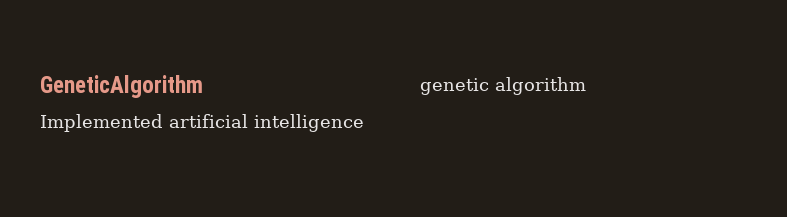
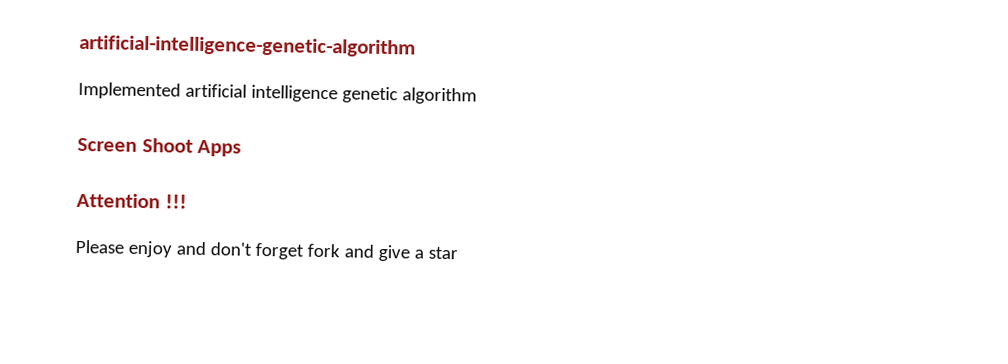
- GeneticAlgorithm
+ artificial-intelligence-genetic-algorithm
+ Screen Shoot Apps
+ Attention !!!
+ Please enjoy and don't forget fork and give a star

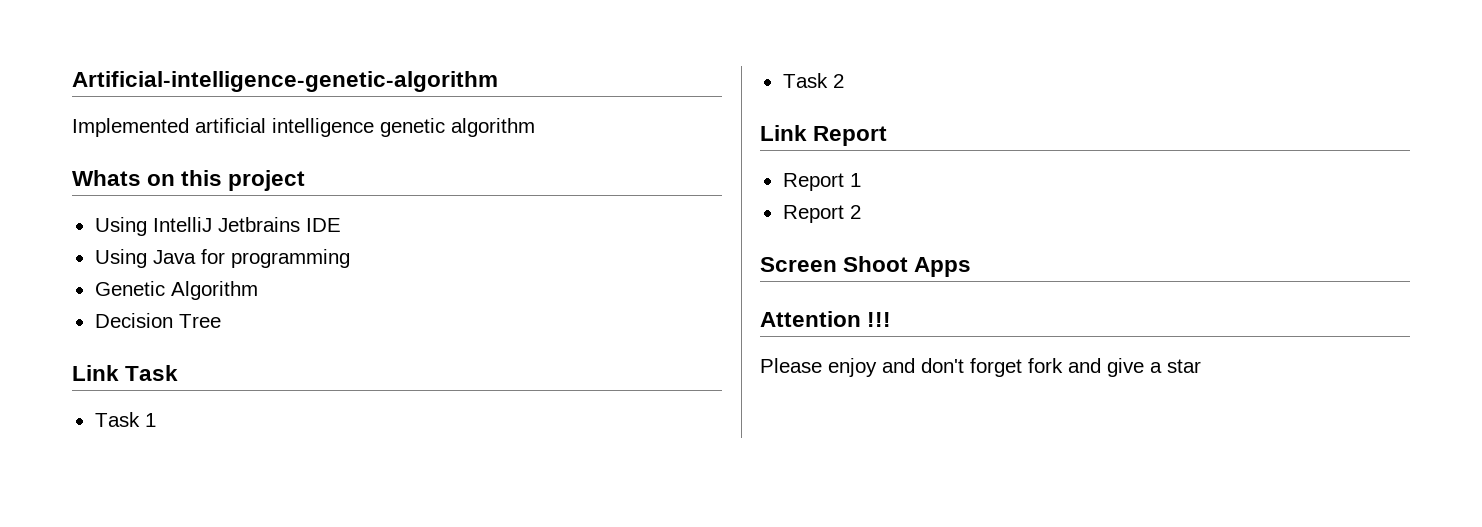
- artificial-intelligence-genetic-algorithm
+ Artificial-intelligence-genetic-algorithm
+ Whats on this project
+ Using IntelliJ Jetbrains IDE
+ Using Java for programming
+ Genetic Algorithm
+ Decision Tree
+ Link Task
+ Task 1
+ Task 2
+ Link Report
+ Report 1
+ Report 2

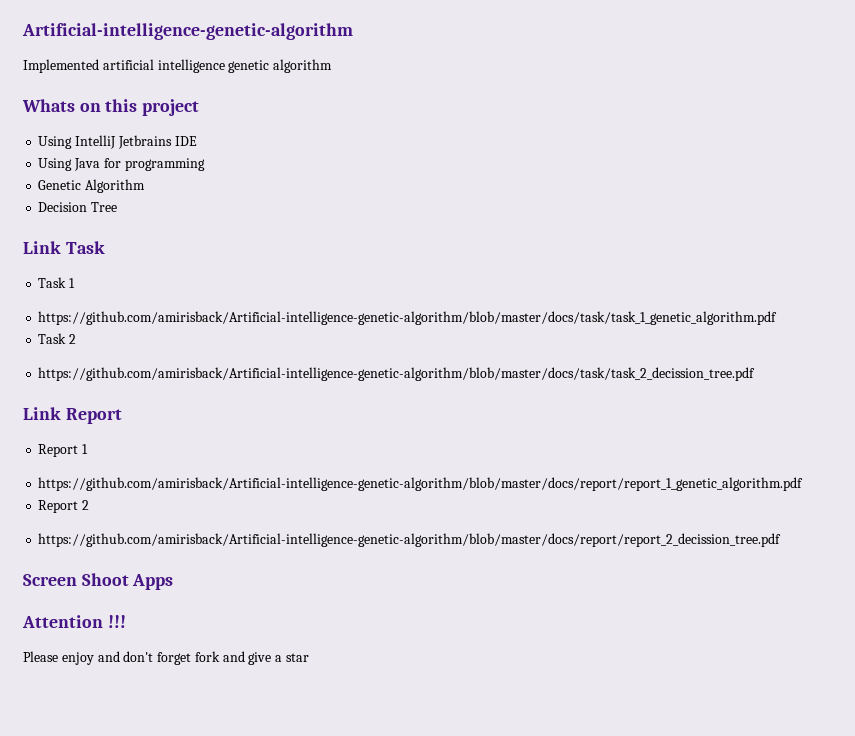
+ https://github.com/amirisback/Artificial-intelligence-genetic-algorithm/blob/master/docs/task/task_1_genetic_algorithm.pdf
+ https://github.com/amirisback/Artificial-intelligence-genetic-algorithm/blob/master/docs/task/task_2_decission_tree.pdf
+ https://github.com/amirisback/Artificial-intelligence-genetic-algorithm/blob/master/docs/report/report_1_genetic_algorithm.pdf
+ https://github.com/amirisback/Artificial-intelligence-genetic-algorithm/blob/master/docs/report/report_2_decission_tree.pdf

